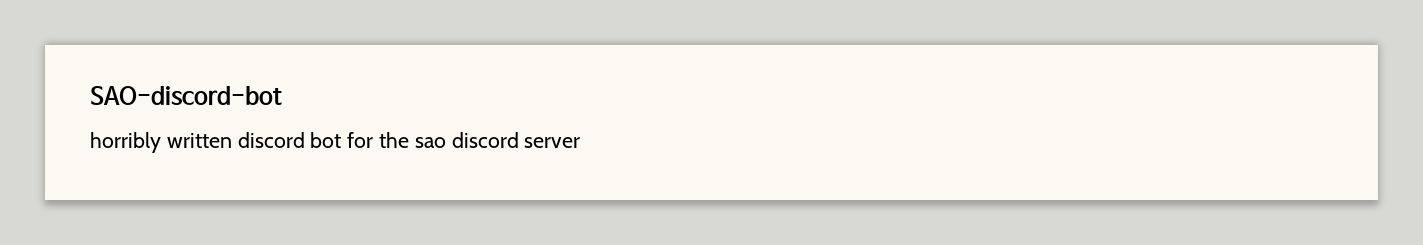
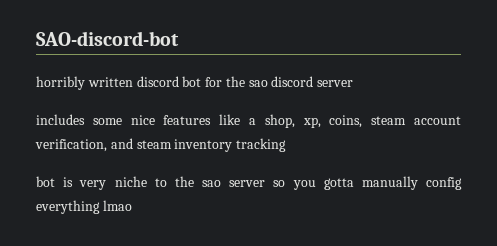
+ includes some nice features like a shop, xp, coins, steam account verification, and steam inventory tracking
+ bot is very niche to the sao server so you gotta manually config everything lmao

